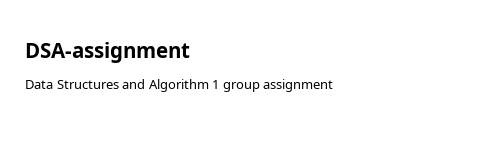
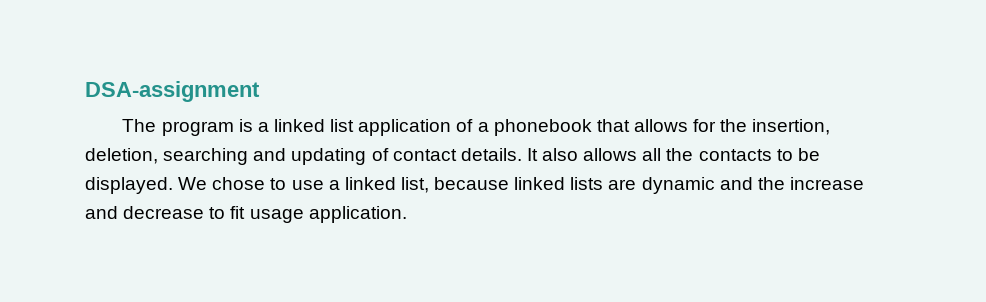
- Data Structures and Algorithm 1 group assignment
+ The program is a linked list application of a phonebook that allows for the insertion, deletion, searching and updating of contact details. It also allows all the contacts to be displayed. We chose to use a linked list, because linked lists are dynamic and the increase and decrease to fit usage application.

